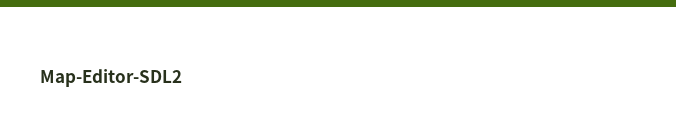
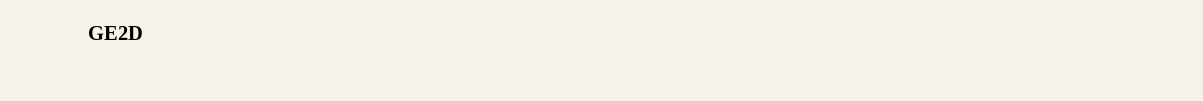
- Map-Editor-SDL2
+ GE2D

